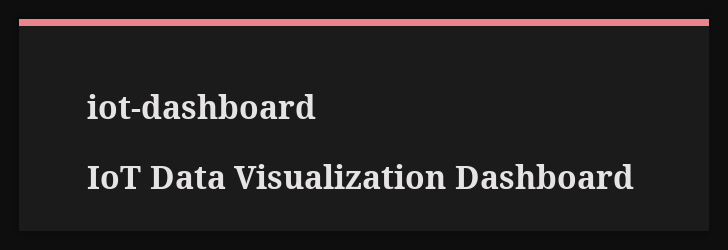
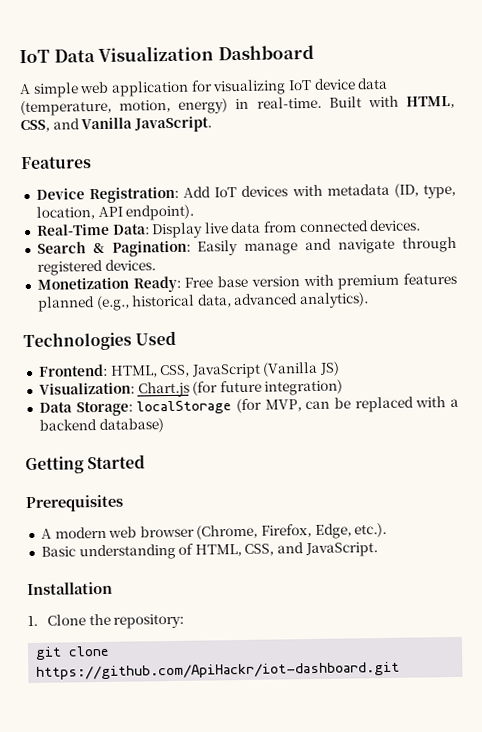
- iot-dashboard
+ A simple web application for visualizing IoT device data (temperature, motion, energy) in real-time. Built with HTML, CSS, and Vanilla JavaScript.
+ Features
+ Device Registration: Add IoT devices with metadata (ID, type, location, API endpoint).
+ Real-Time Data: Display live data from connected devices.
+ Search & Pagination: Easily manage and navigate through registered devices.
+ Monetization Ready: Free base version with premium features planned (e.g., historical data, advanced analytics).
+ Technologies Used
+ Frontend: HTML, CSS, JavaScript (Vanilla JS)
+ Visualization: Chart.js (for future integration)
+ Data Storage: localStorage (for MVP, can be replaced with a backend database)
+ Getting Started
+ Prerequisites
+ A modern web browser (Chrome, Firefox, Edge, etc.).
+ Basic understanding of HTML, CSS, and JavaScript.
+ Installation
+ 1. Clone the repository:
+ git clone https://github.com/ApiHackr/iot-dashboard.git

